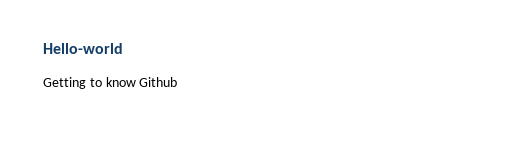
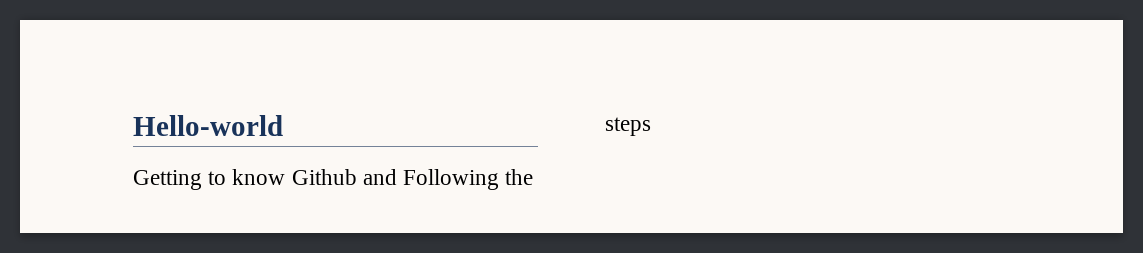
- Getting to know Github
+ Getting to know Github and Following the steps

